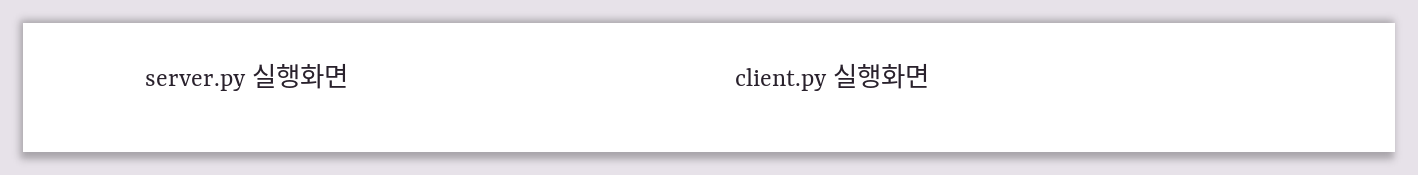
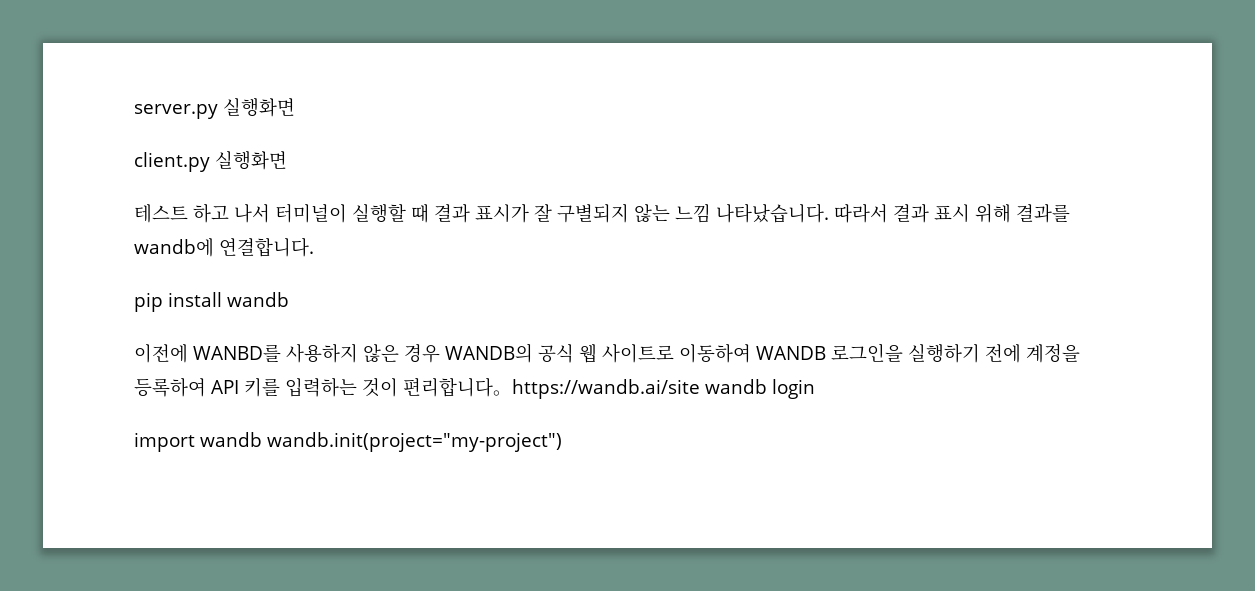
+ 테스트 하고 나서 터미널이 실행할 때 결과 표시가 잘 구별되지 않는 느낌 나타났습니다. 따라서 결과 표시 위해 결과를 wandb에 연결합니다.
+ pip install wandb
+ 이전에 WANBD를 사용하지 않은 경우 WANDB의 공식 웹 사이트로 이동하여 WANDB 로그인을 실행하기 전에 계정을 등록하여 API 키를 입력하는 것이 편리합니다。https://wandb.ai/site wandb login
+ import wandb wandb.init(project="my-project")

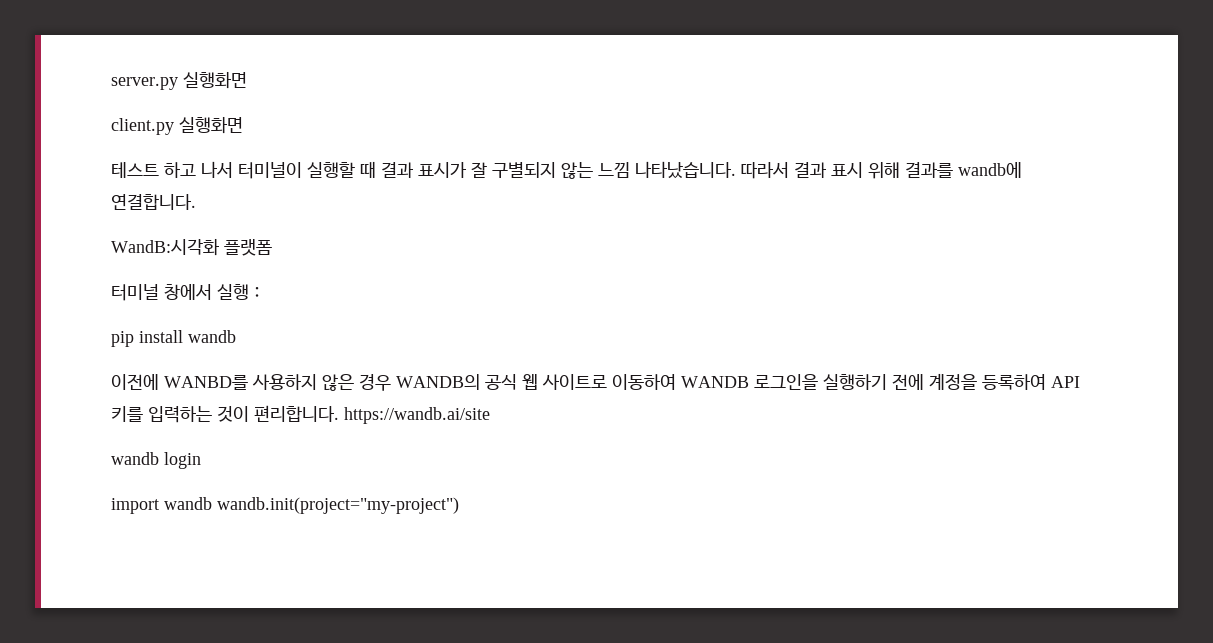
+ WandB:시각화 플랫폼
+ 터미널 창에서 실행：
- 이전에 WANBD를 사용하지 않은 경우 WANDB의 공식 웹 사이트로 이동하여 WANDB 로그인을 실행하기 전에 계정을 등록하여 API 키를 입력하는 것이 편리합니다。https://wandb.ai/site wandb login
+ 이전에 WANBD를 사용하지 않은 경우 WANDB의 공식 웹 사이트로 이동하여 WANDB 로그인을 실행하기 전에 계정을 등록하여 API 키를 입력하는 것이 편리합니다. https://wandb.ai/site
+ wandb login

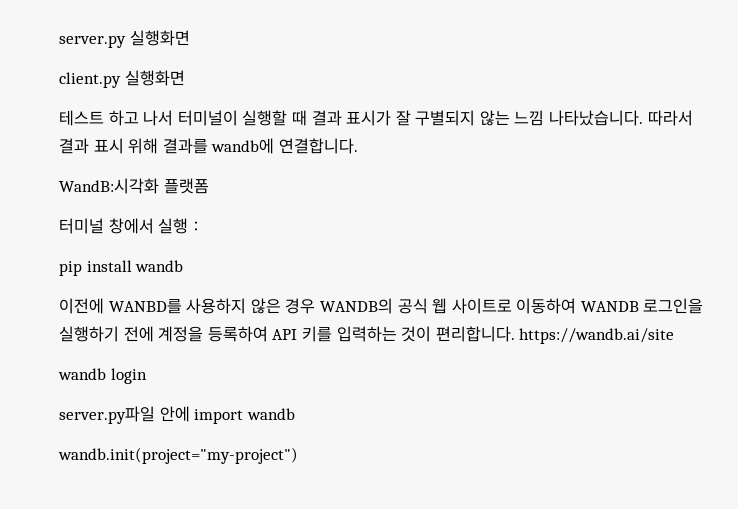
- import wandb wandb.init(project="my-project")
+ server.py파일 안에 import wandb
+ wandb.init(project="my-project")

